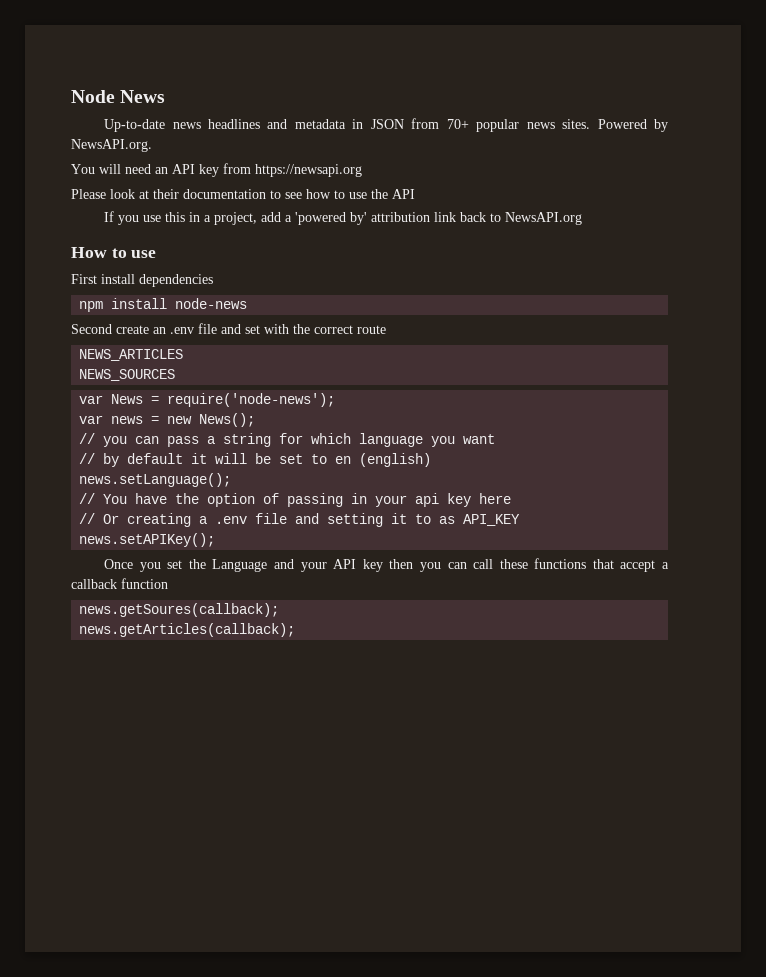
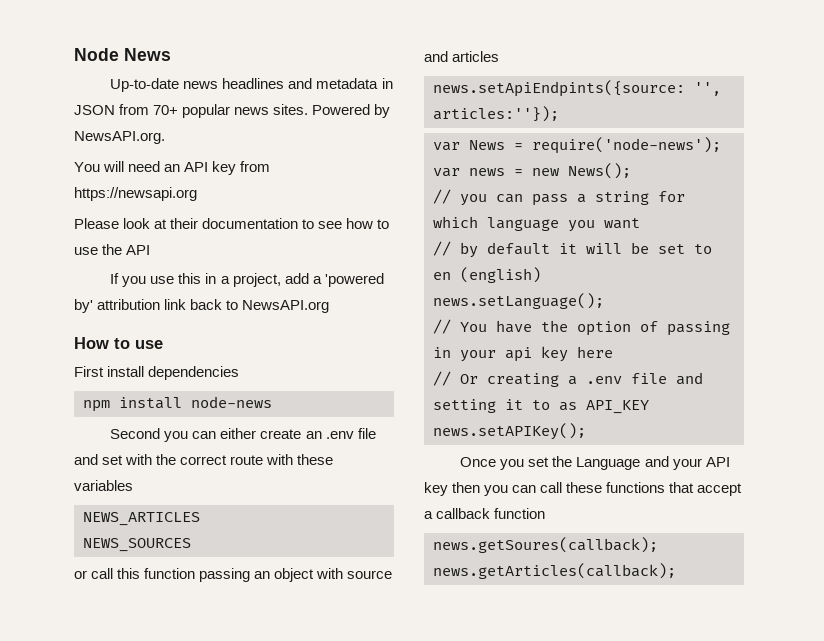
- Second create an .env file and set with the correct route
+ Second you can either create an .env file and set with the correct route with these variables
+ or call this function passing an object with source and articles
+ news.setApiEndpints({source: '', articles:''});

